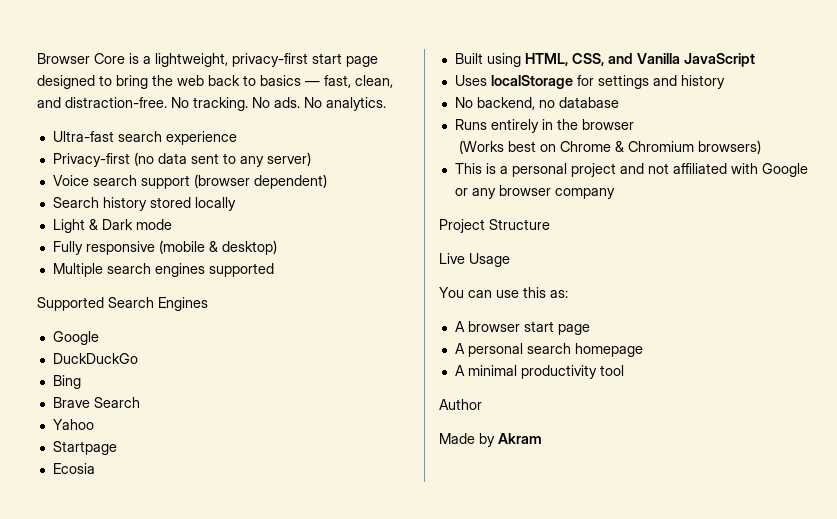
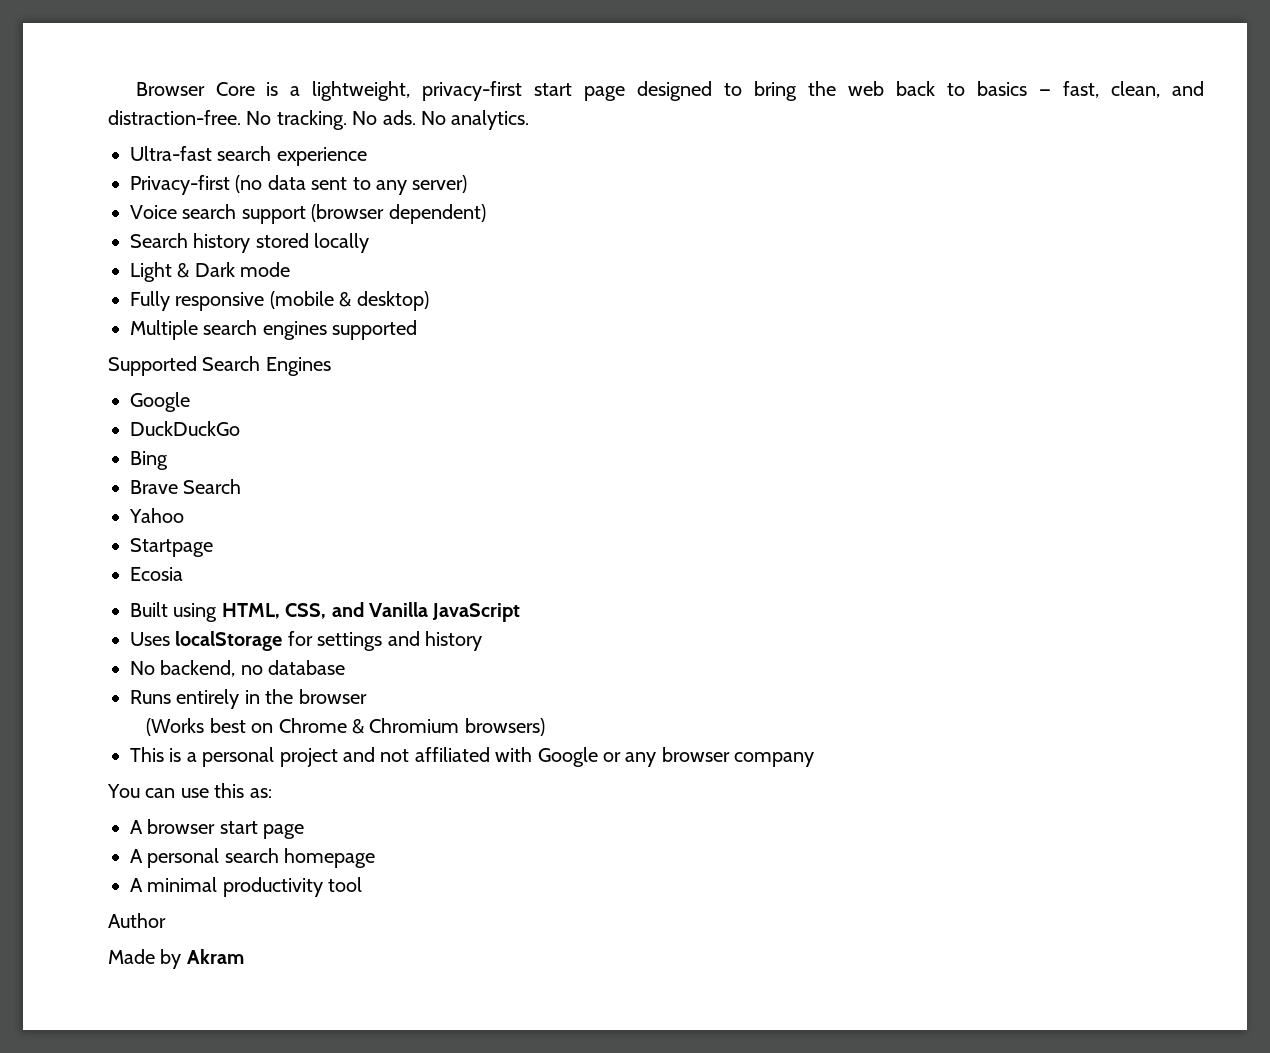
- Project Structure
- Live Usage

